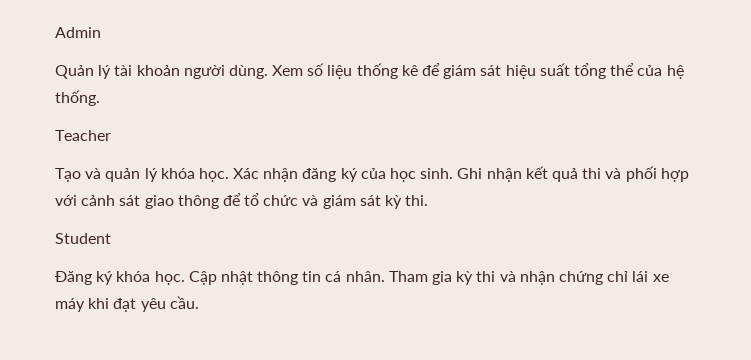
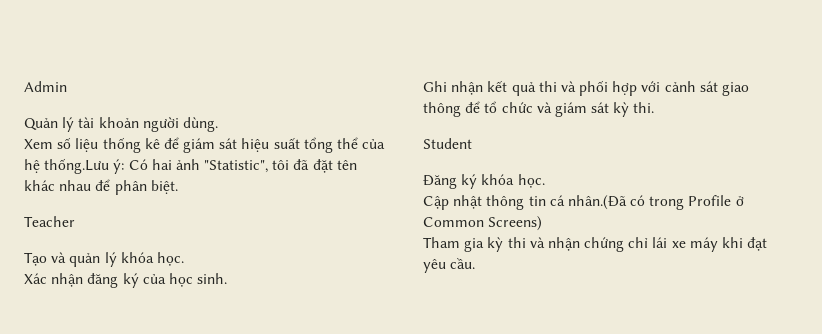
- Quản lý tài khoản người dùng. Xem số liệu thống kê để giám sát hiệu suất tổng thể của hệ thống.
+ Quản lý tài khoản người dùng.
+ Xem số liệu thống kê để giám sát hiệu suất tổng thể của hệ thống.Lưu ý: Có hai ảnh "Statistic", tôi đã đặt tên khác nhau để phân biệt.
- Tạo và quản lý khóa học. Xác nhận đăng ký của học sinh. Ghi nhận kết quả thi và phối hợp với cảnh sát giao thông để tổ chức và giám sát kỳ thi.
+ Tạo và quản lý khóa học.
+ Xác nhận đăng ký của học sinh.
+ Ghi nhận kết quả thi và phối hợp với cảnh sát giao thông để tổ chức và giám sát kỳ thi.
- Đăng ký khóa học. Cập nhật thông tin cá nhân. Tham gia kỳ thi và nhận chứng chỉ lái xe máy khi đạt yêu cầu.
+ Đăng ký khóa học.
+ Cập nhật thông tin cá nhân.(Đã có trong Profile ở Common Screens)
+ Tham gia kỳ thi và nhận chứng chỉ lái xe máy khi đạt yêu cầu.

